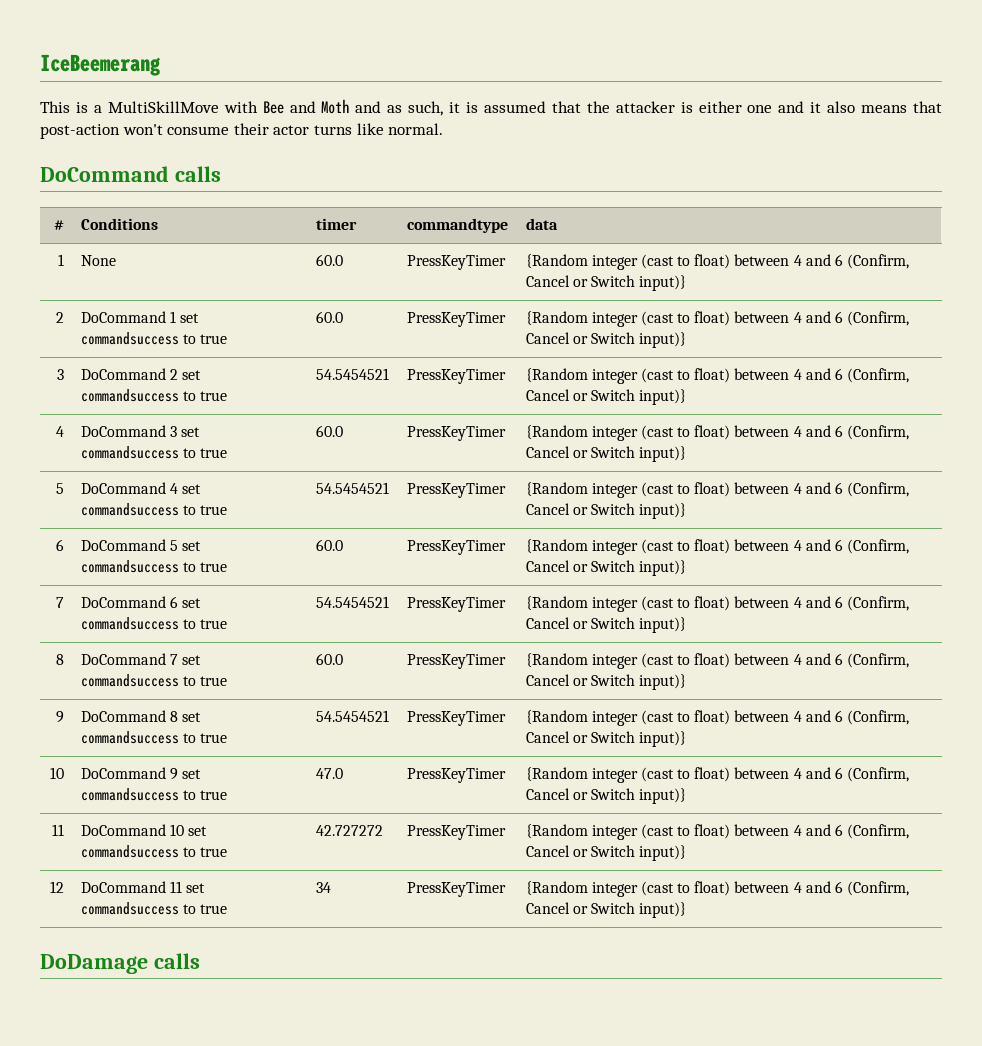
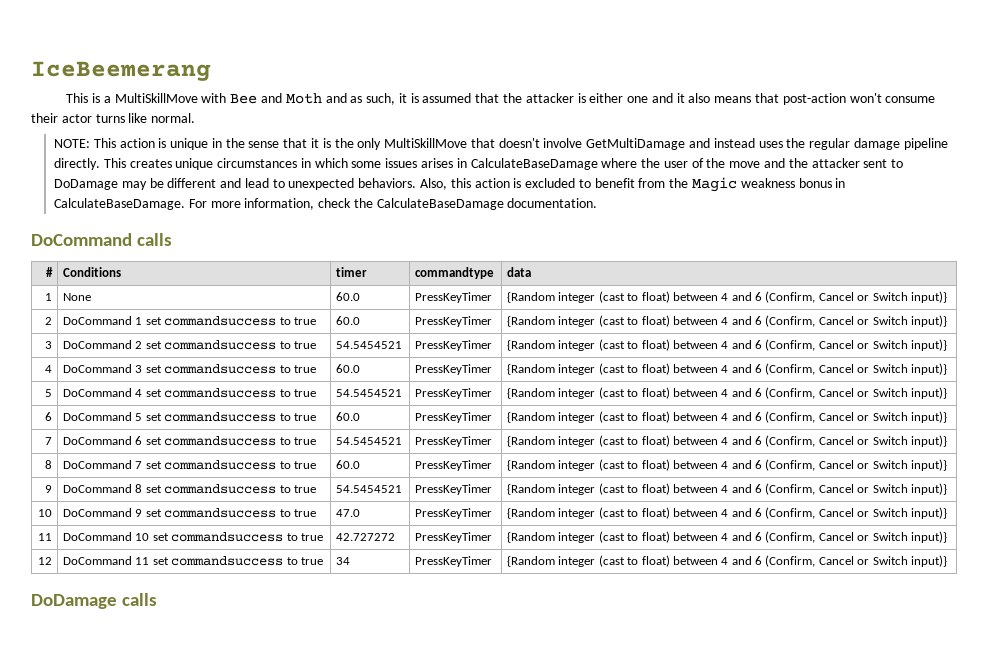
+ NOTE: This action is unique in the sense that it is the only MultiSkillMove that doesn't involve GetMultiDamage and instead uses the regular damage pipeline directly. This creates unique circumstances in which some issues arises in CalculateBaseDamage where the user of the move and the attacker sent to DoDamage may be different and lead to unexpected behaviors. Also, this action is excluded to benefit from the Magic weakness bonus in CalculateBaseDamage. For more information, check the CalculateBaseDamage documentation.

